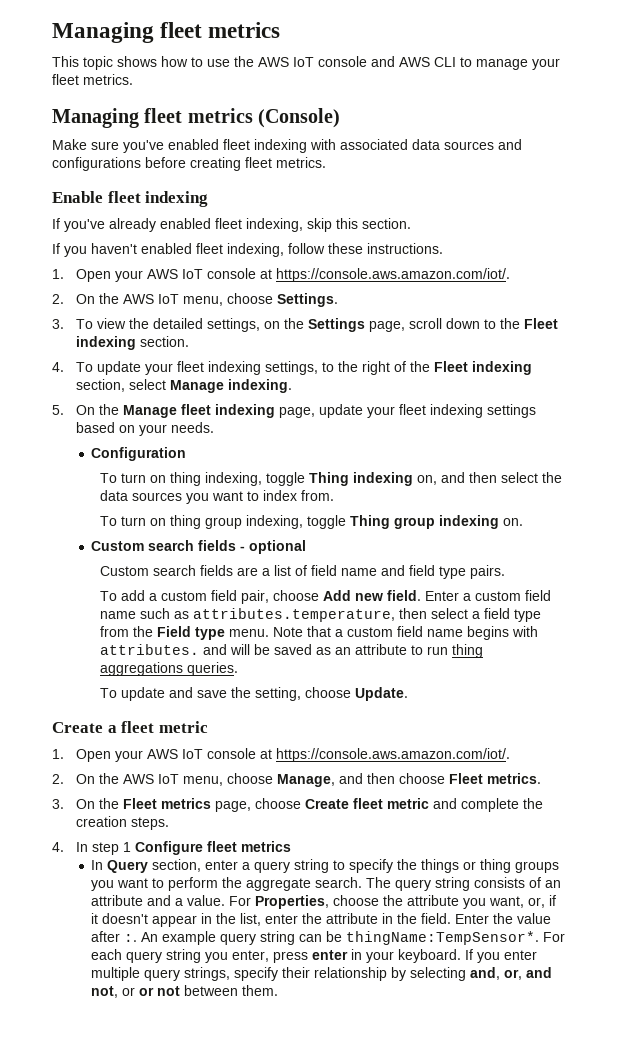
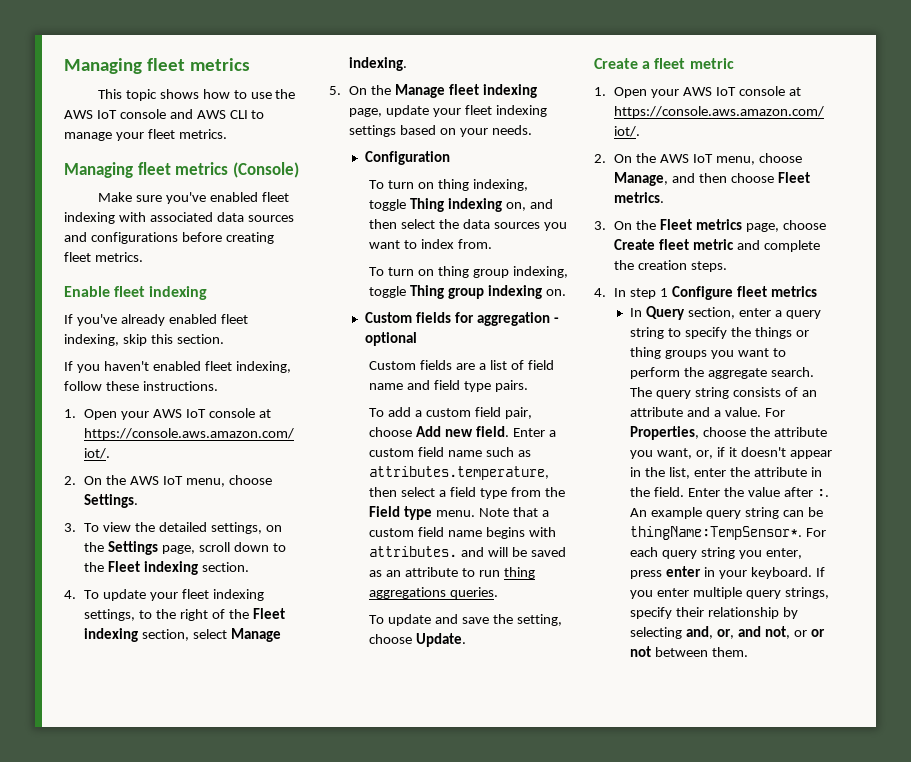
- Custom search fields - optional
+ Custom fields for aggregation - optional
- Custom search fields are a list of field name and field type pairs.
+ Custom fields are a list of field name and field type pairs.

